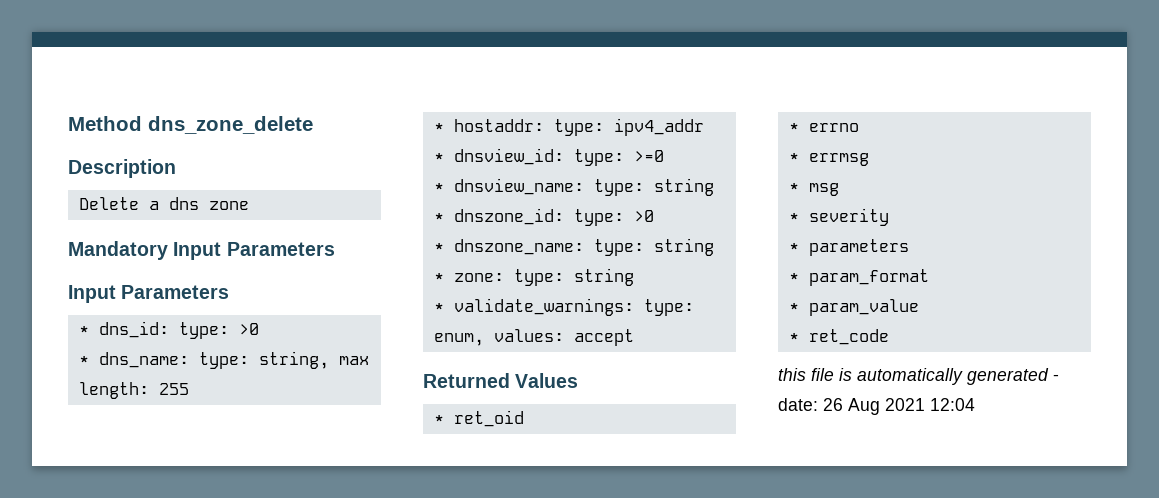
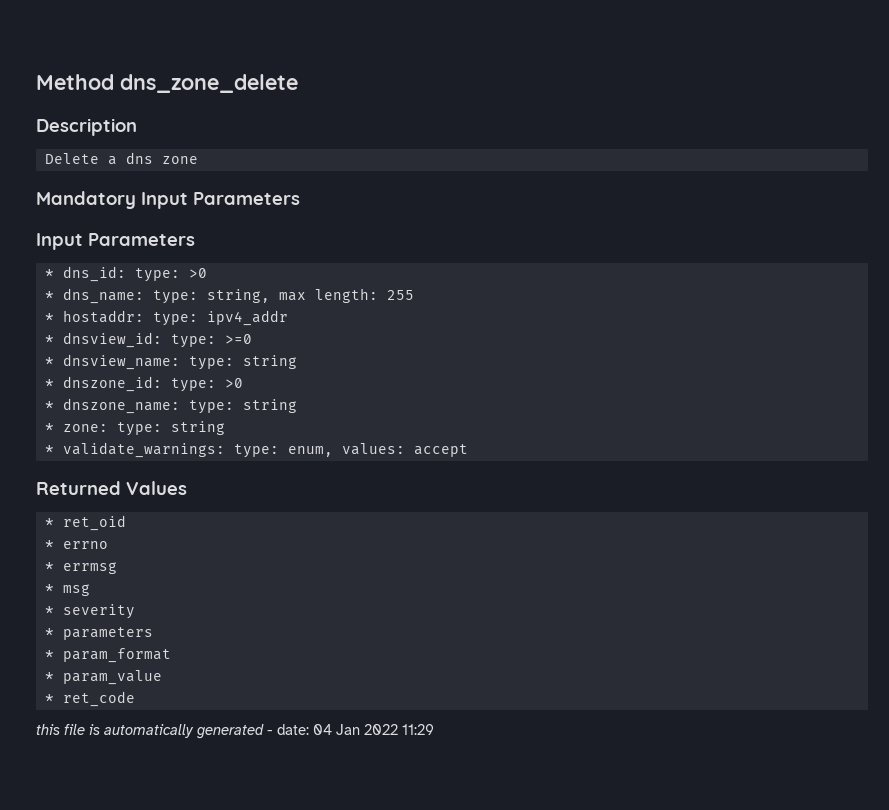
- this file is automatically generated - date: 26 Aug 2021 12:04
+ this file is automatically generated - date: 04 Jan 2022 11:29

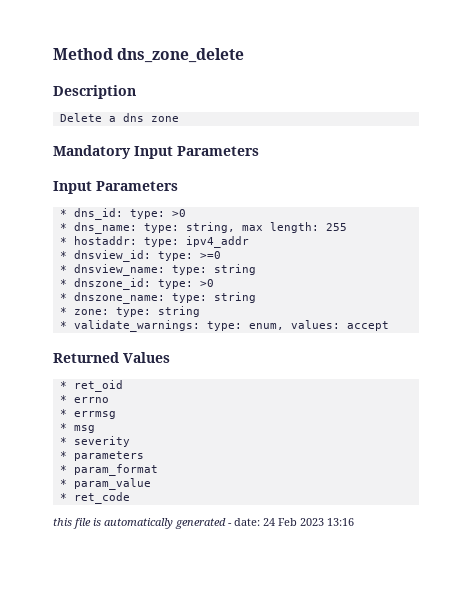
- this file is automatically generated - date: 04 Jan 2022 11:29
+ this file is automatically generated - date: 24 Feb 2023 13:16

